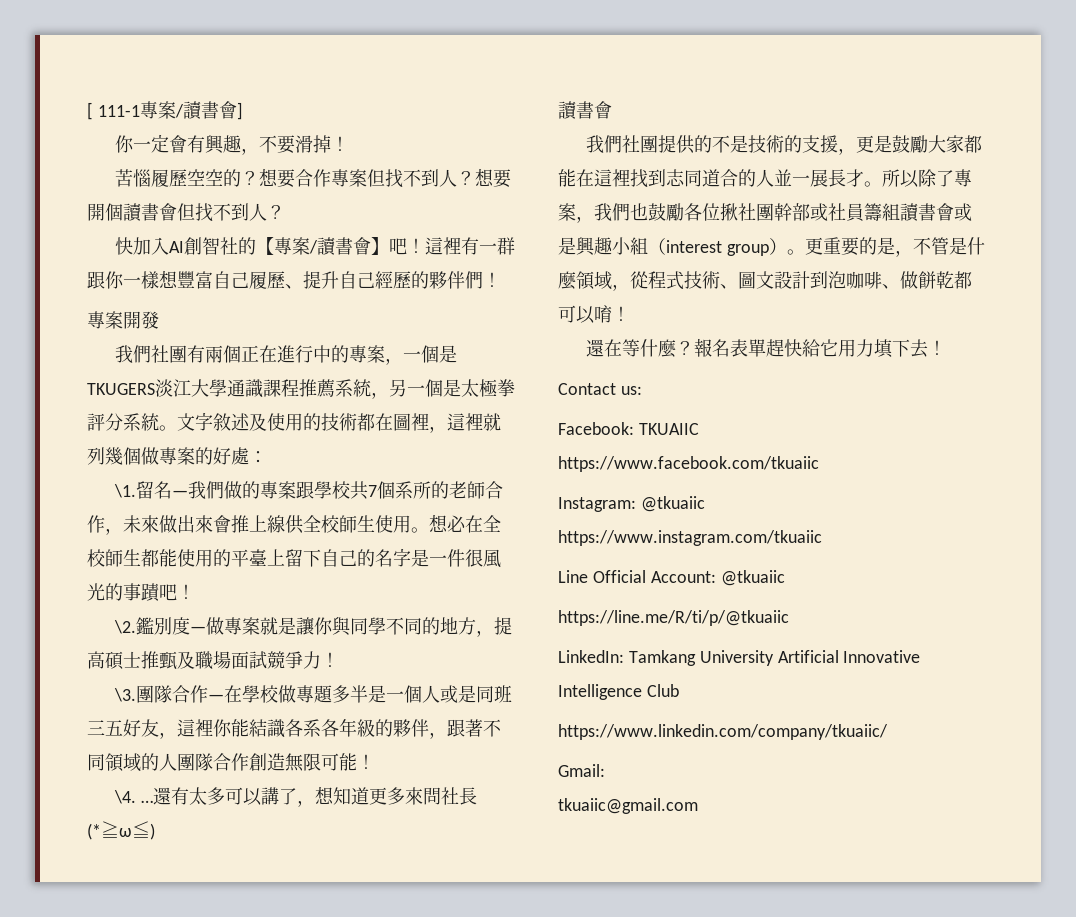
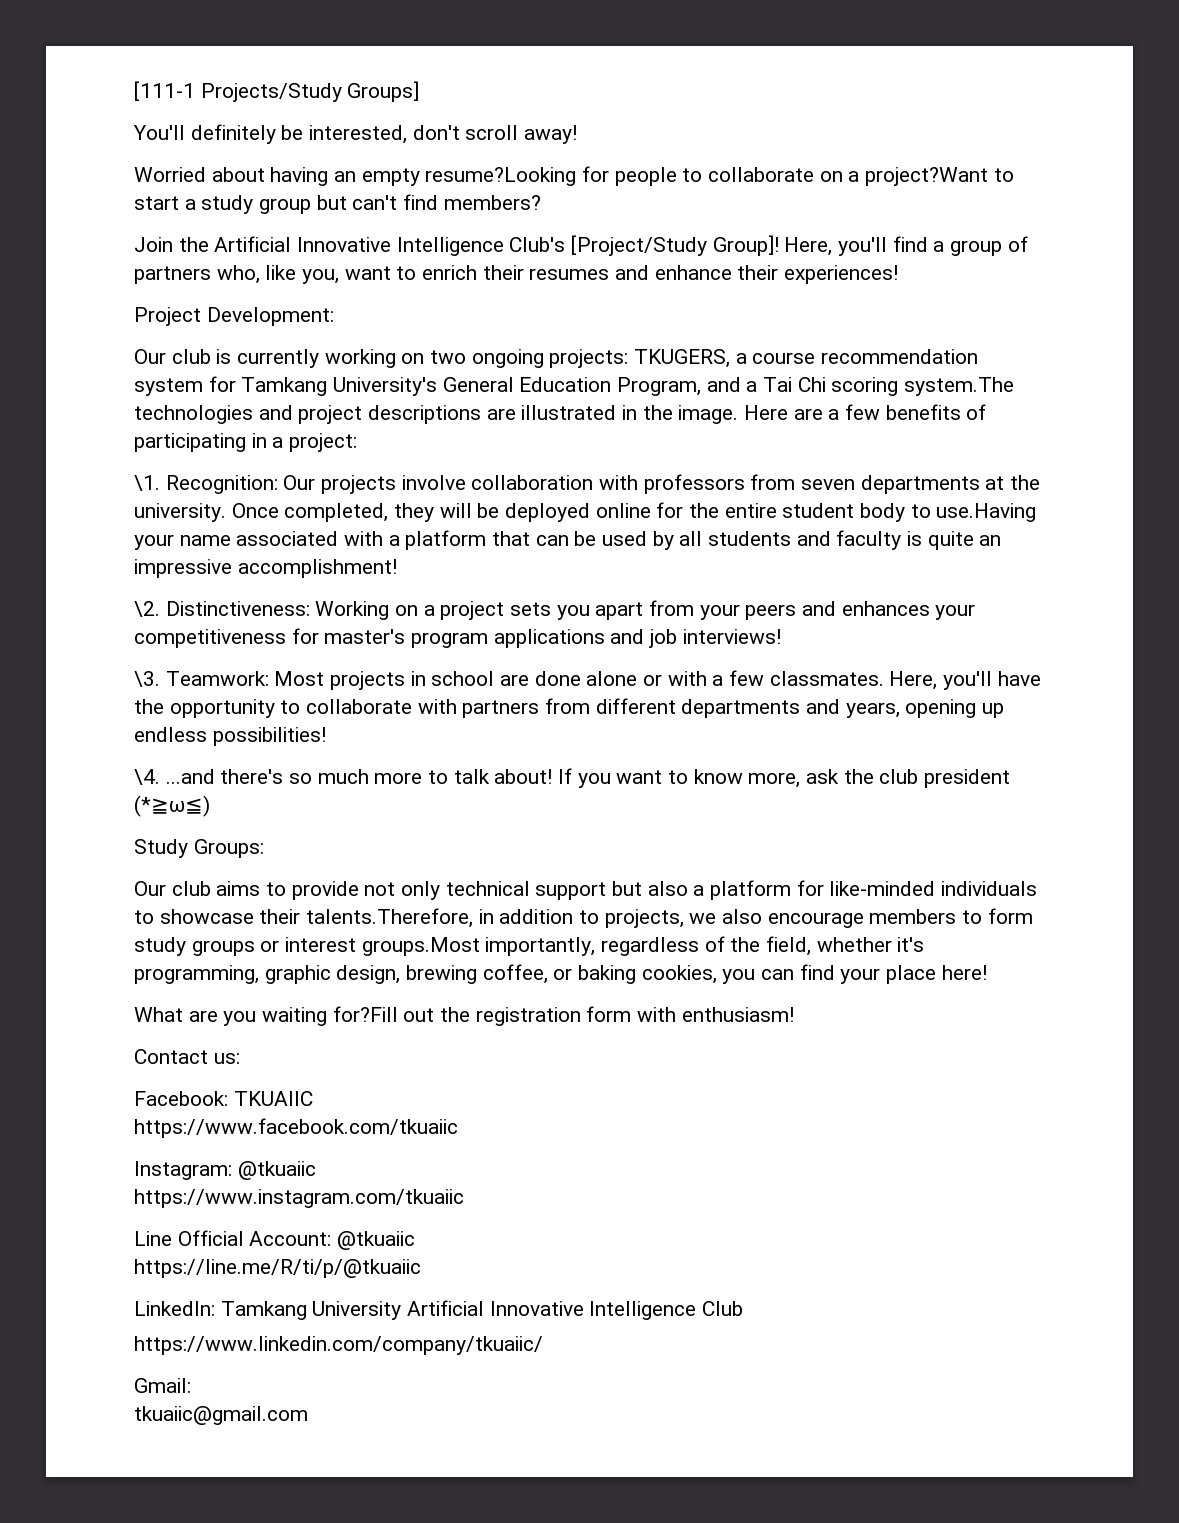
- [ 111-1專案/讀書會]
- 你一定會有興趣，不要滑掉！
- 苦惱履歷空空的？想要合作專案但找不到人？想要開個讀書會但找不到人？
- 快加入AI創智社的【專案/讀書會】吧！這裡有一群跟你一樣想豐富自己履歷、提升自己經歷的夥伴們！
- 專案開發
- 我們社團有兩個正在進行中的專案，一個是TKUGERS淡江大學通識課程推薦系統，另一個是太極拳評分系統。文字敘述及使用的技術都在圖裡，這裡就列幾個做專案的好處：
- \1.留名—我們做的專案跟學校共7個系所的老師合作，未來做出來會推上線供全校師生使用。想必在全校師生都能使用的平臺上留下自己的名字是一件很風光的事蹟吧！
- \2.鑑別度—做專案就是讓你與同學不同的地方，提高碩士推甄及職場面試競爭力！
- \3.團隊合作—在學校做專題多半是一個人或是同班三五好友，這裡你能結識各系各年級的夥伴，跟著不同領域的人團隊合作創造無限可能！
- \4. …還有太多可以講了，想知道更多來問社長(*≧ω≦)
- 讀書會
- 我們社團提供的不是技術的支援，更是鼓勵大家都能在這裡找到志同道合的人並一展長才。所以除了專案，我們也鼓勵各位揪社團幹部或社員籌組讀書會或是興趣小組（interest group）。更重要的是，不管是什麼領域，從程式技術、圖文設計到泡咖啡、做餅乾都可以唷！
- 還在等什麼？報名表單趕快給它用力填下去！
+ [111-1 Projects/Study Groups]
+ You'll definitely be interested, don't scroll away!
+ Worried about having an empty resume?Looking for people to collaborate on a project?Want to start a study group but can't find members?
+ Join the Artificial Innovative Intelligence Club's [Project/Study Group]! Here, you'll find a group of partners who, like you, want to enrich their resumes and enhance their experiences!
+ Project Development:
+ Our club is currently working on two ongoing projects: TKUGERS, a course recommendation system for Tamkang University's General Education Program, and a Tai Chi scoring system.The technologies and project descriptions are illustrated in the image. Here are a few benefits of participating in a project:
+ \1. Recognition: Our projects involve collaboration with professors from seven departments at the university. Once completed, they will be deployed online for the entire student body to use.Having your name associated with a platform that can be used by all students and faculty is quite an impressive accomplishment!
+ \2. Distinctiveness: Working on a project sets you apart from your peers and enhances your competitiveness for master's program applications and job interviews!
+ \3. Teamwork: Most projects in school are done alone or with a few classmates. Here, you'll have the opportunity to collaborate with partners from different departments and years, opening up endless possibilities!
+ \4. ...and there's so much more to talk about! If you want to know more, ask the club president (*≧ω≦)
+ Study Groups:
+ Our club aims to provide not only technical support but also a platform for like-minded individuals to showcase their talents.Therefore, in addition to projects, we also encourage members to form study groups or interest groups.Most importantly, regardless of the field, whether it's programming, graphic design, brewing coffee, or baking cookies, you can find your place here!
+ What are you waiting for?Fill out the registration form with enthusiasm!

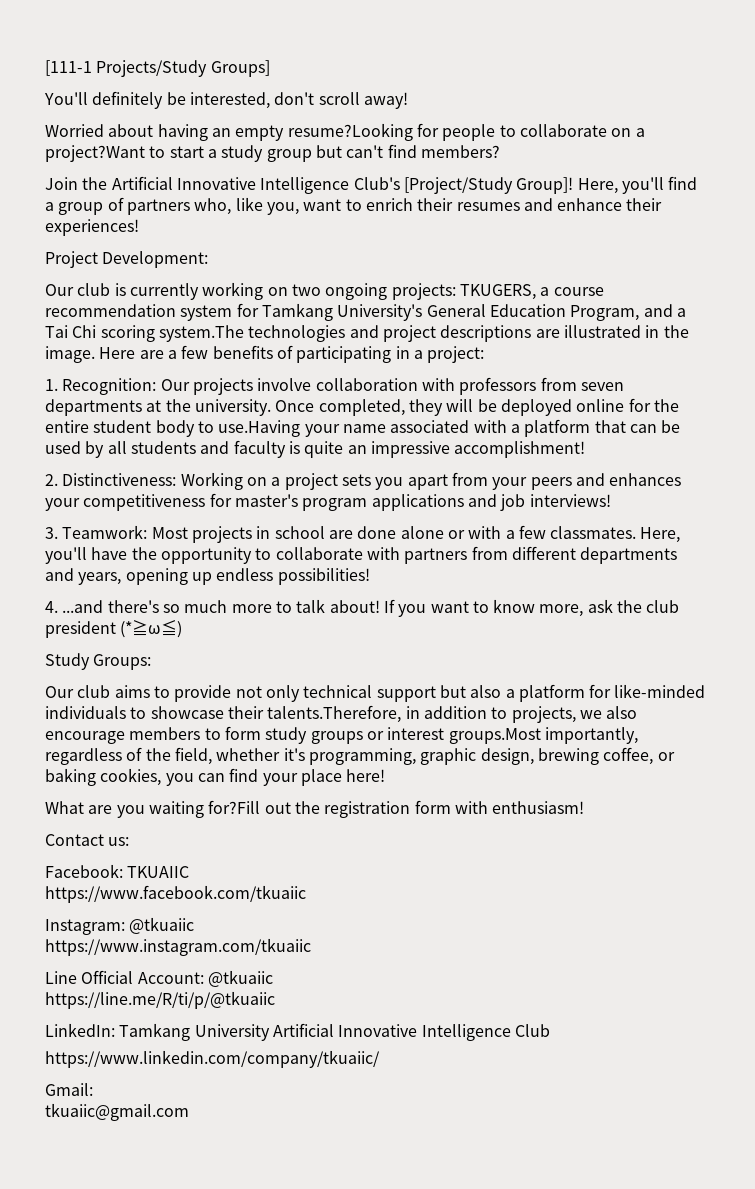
- \1. Recognition: Our projects involve collaboration with professors from seven departments at the university.
+ 1. Recognition: Our projects involve collaboration with professors from seven departments at the university.
- \2. Distinctiveness: Working on a project sets you apart from your peers and enhances your competitiveness for master's program applications and job interviews!
+ 2. Distinctiveness: Working on a project sets you apart from your peers and enhances your competitiveness for master's program applications and job interviews!
- \3. Teamwork: Most projects in school are done alone or with a few classmates.
+ 3. Teamwork: Most projects in school are done alone or with a few classmates.
- \4. ...and there's so much more to talk about!
+ 4. ...and there's so much more to talk about!

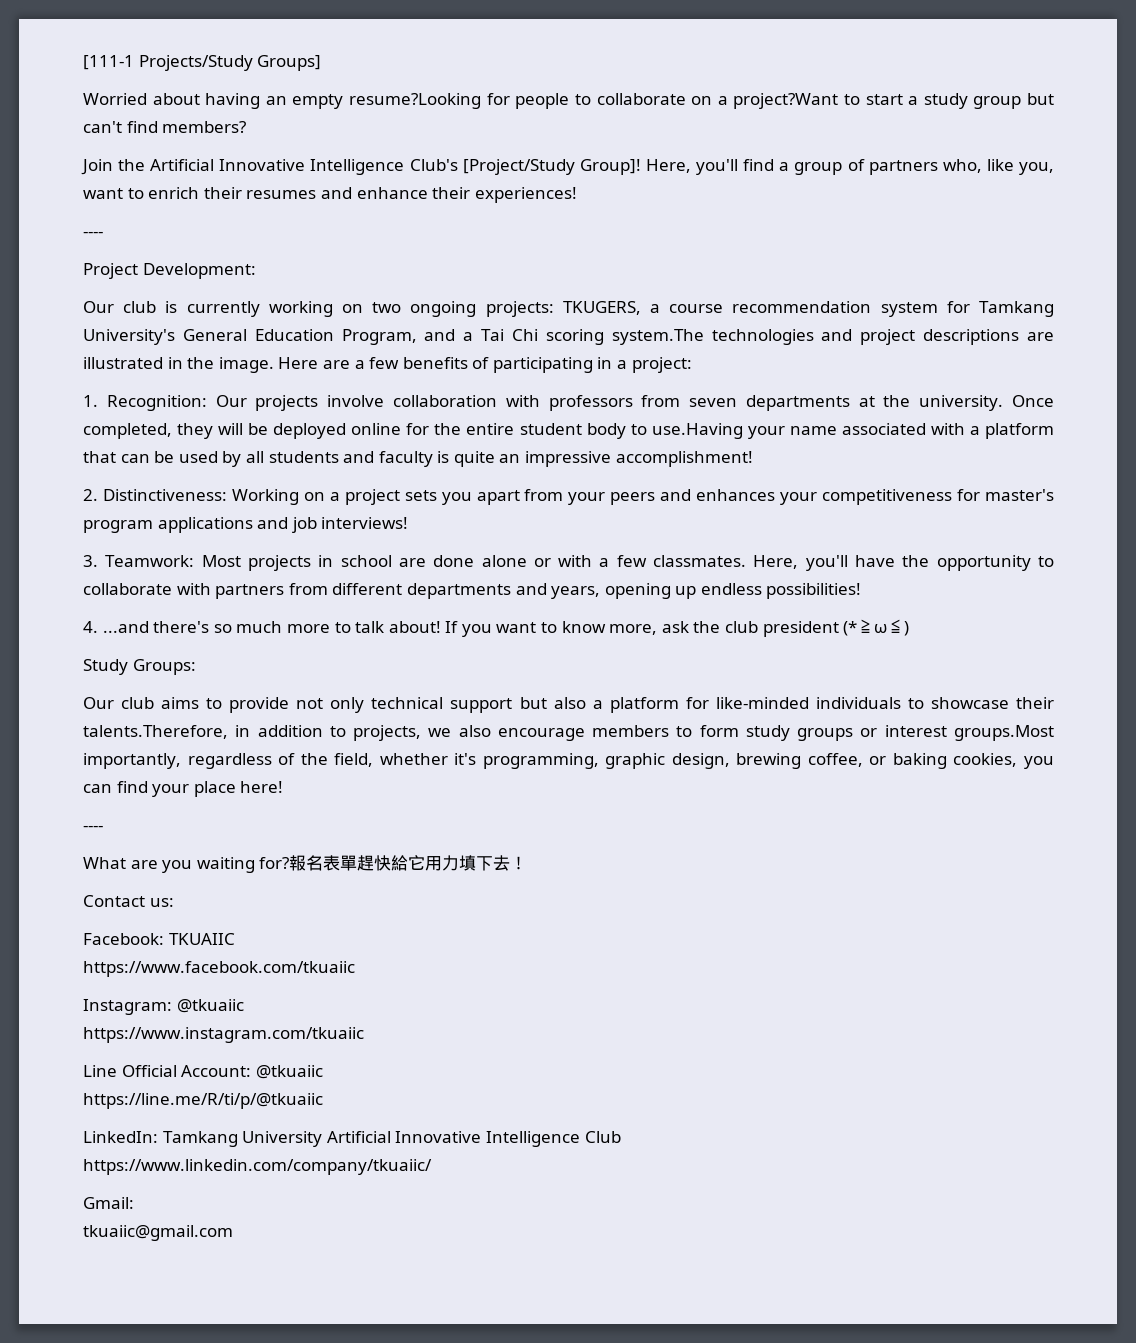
- You'll definitely be interested, don't scroll away!
  Here, you'll find a group of partners who, like you, want to enrich their resumes and enhance their experiences!
+ ----
  Our club aims to provide not only technical support but also a platform for like-minded individuals to showcase their talents.Therefore, in addition to projects, we also encourage members to form study groups or interest groups.Most importantly, regardless of the field, whether it's programming, graphic design, brewing coffee, or baking cookies, you can find your place here!
+ ----
- What are you waiting for?Fill out the registration form with enthusiasm!
+ What are you waiting for?報名表單趕快給它用力填下去！

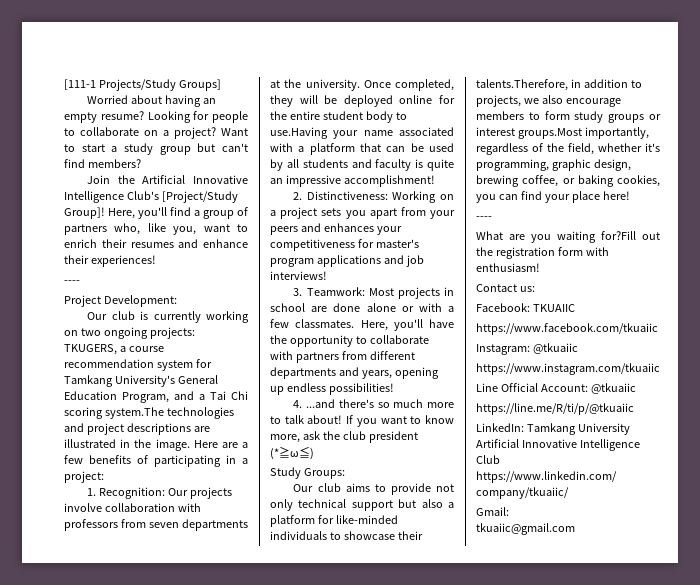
- Worried about having an empty resume?Looking for people to collaborate on a project?Want to start a study group but can't find members?
+ Worried about having an empty resume? Looking for people to collaborate on a project? Want to start a study group but can't find members?
- What are you waiting for?報名表單趕快給它用力填下去！
+ What are you waiting for?Fill out the registration form with enthusiasm!

